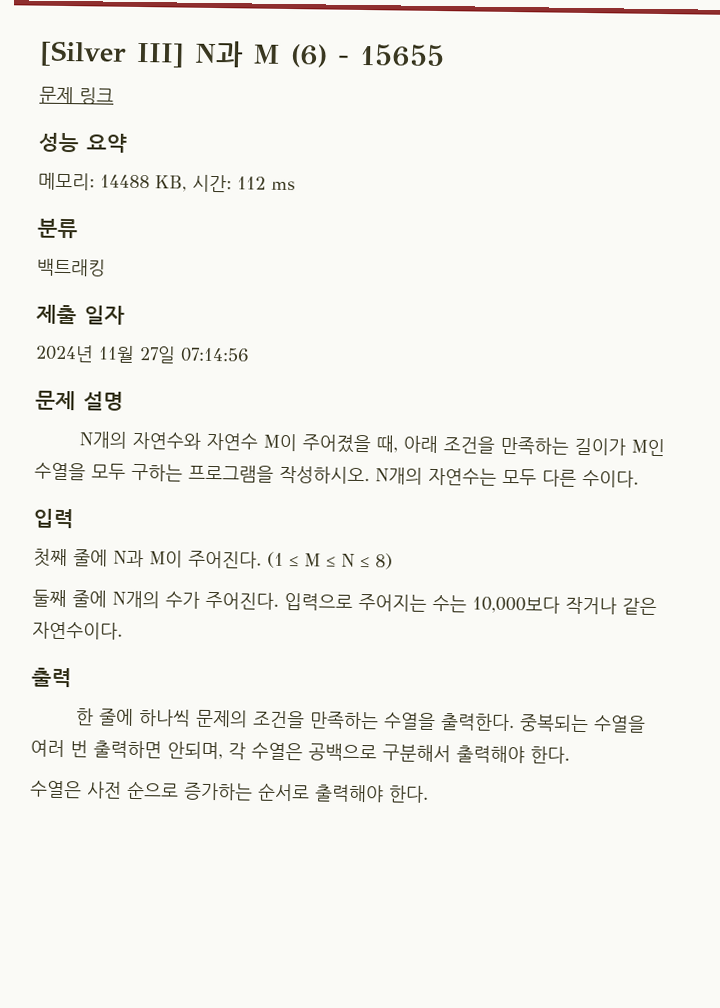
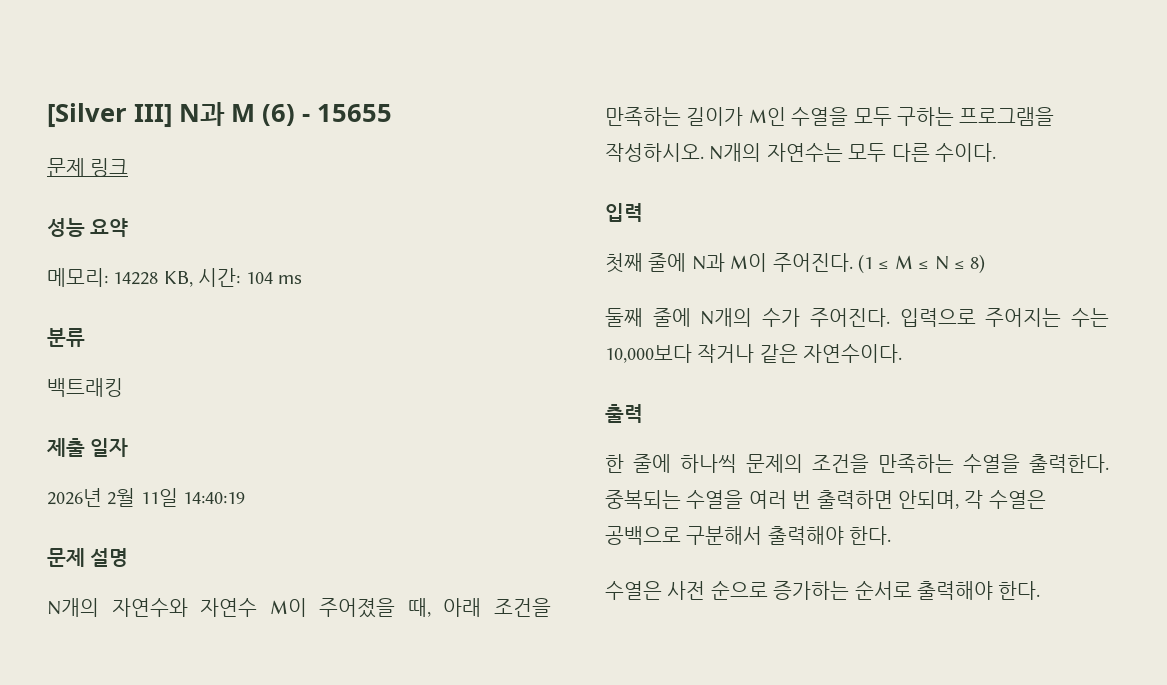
- 메모리: 14488 KB, 시간: 112 ms
+ 메모리: 14228 KB, 시간: 104 ms
- 2024년 11월 27일 07:14:56
+ 2026년 2월 11일 14:40:19

